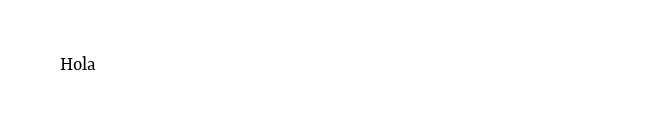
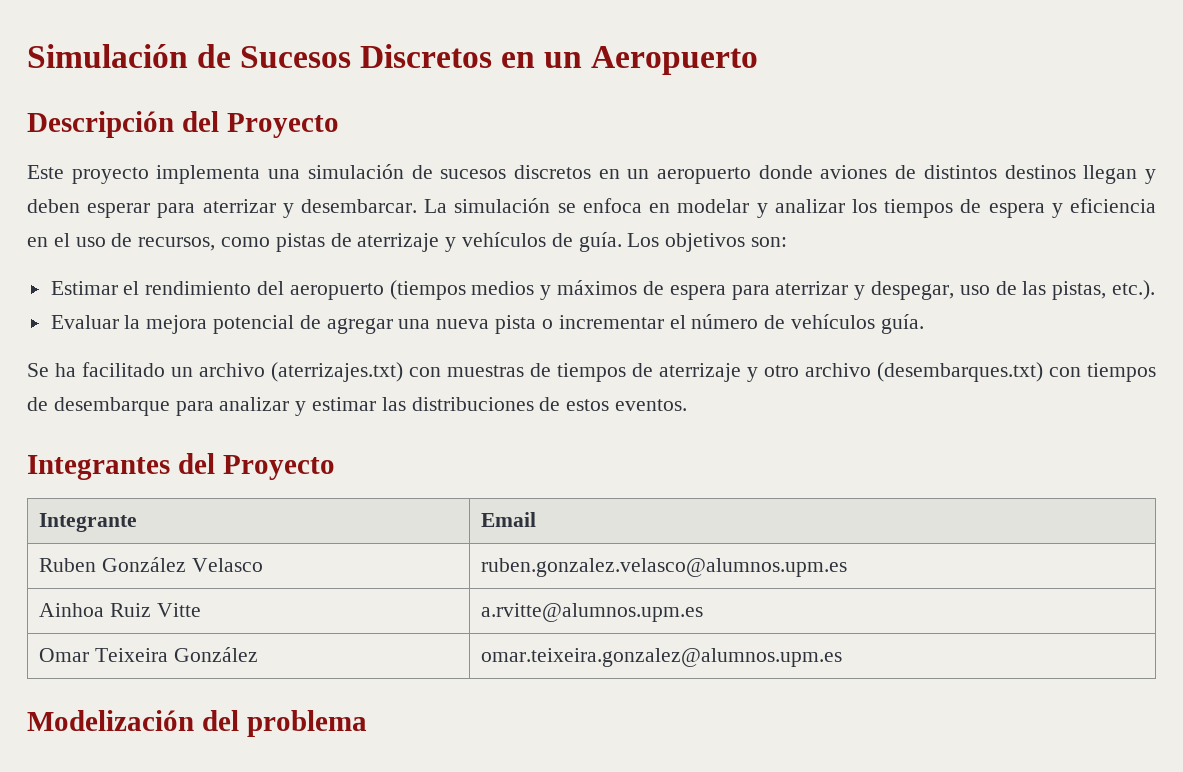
- Hola
+ Simulación de Sucesos Discretos en un Aeropuerto
+ Descripción del Proyecto
+ Este proyecto implementa una simulación de sucesos discretos en un aeropuerto donde aviones de distintos destinos llegan y deben esperar para aterrizar y desembarcar. La simulación se enfoca en modelar y analizar los tiempos de espera y eficiencia en el uso de recursos, como pistas de aterrizaje y vehículos de guía. Los objetivos son:
+ Estimar el rendimiento del aeropuerto (tiempos medios y máximos de espera para aterrizar y despegar, uso de las pistas, etc.).
+ Evaluar la mejora potencial de agregar una nueva pista o incrementar el número de vehículos guía.
+ Se ha facilitado un archivo (aterrizajes.txt) con muestras de tiempos de aterrizaje y otro archivo (desembarques.txt) con tiempos de desembarque para analizar y estimar las distribuciones de estos eventos.
+ Integrantes del Proyecto
+ Integrante | Email
+ Ruben González Velasco | ruben.gonzalez.velasco@alumnos.upm.es
+ Ainhoa Ruiz Vitte | a.rvitte@alumnos.upm.es
+ Omar Teixeira González | omar.teixeira.gonzalez@alumnos.upm.es
+ Modelización del problema

